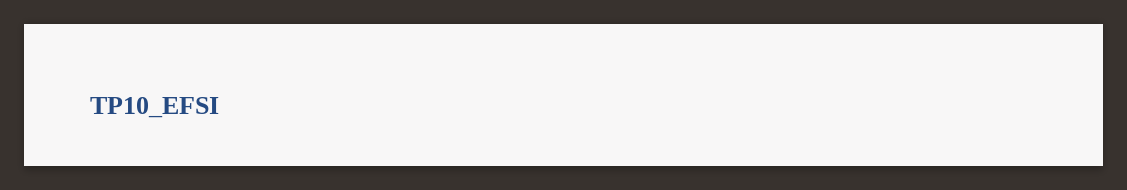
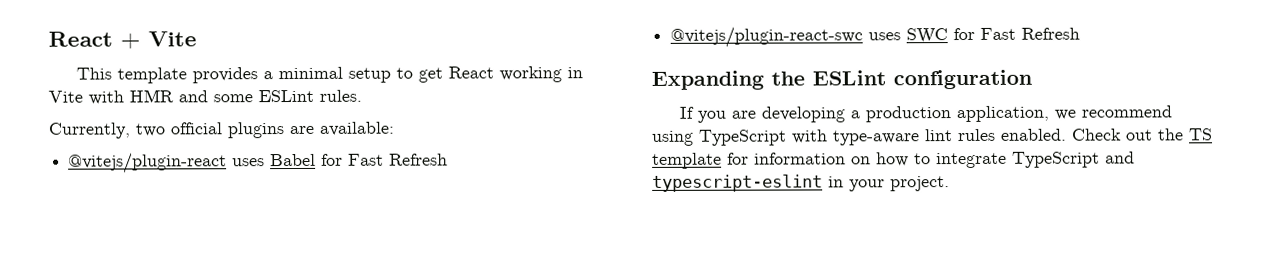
- TP10_EFSI
+ React + Vite
+ This template provides a minimal setup to get React working in Vite with HMR and some ESLint rules.
+ Currently, two official plugins are available:
+ @vitejs/plugin-react uses Babel for Fast Refresh
+ @vitejs/plugin-react-swc uses SWC for Fast Refresh
+ Expanding the ESLint configuration
+ If you are developing a production application, we recommend using TypeScript with type-aware lint rules enabled. Check out the TS template for information on how to integrate TypeScript and typescript-eslint in your project.

